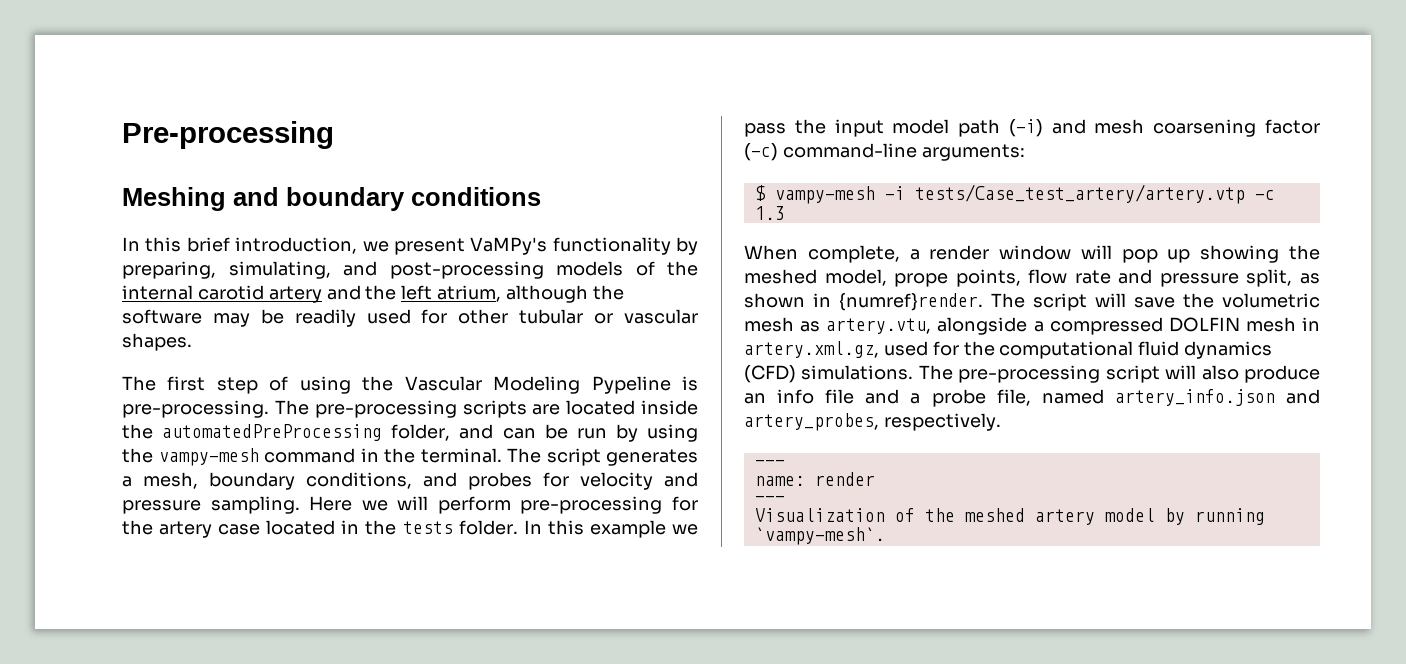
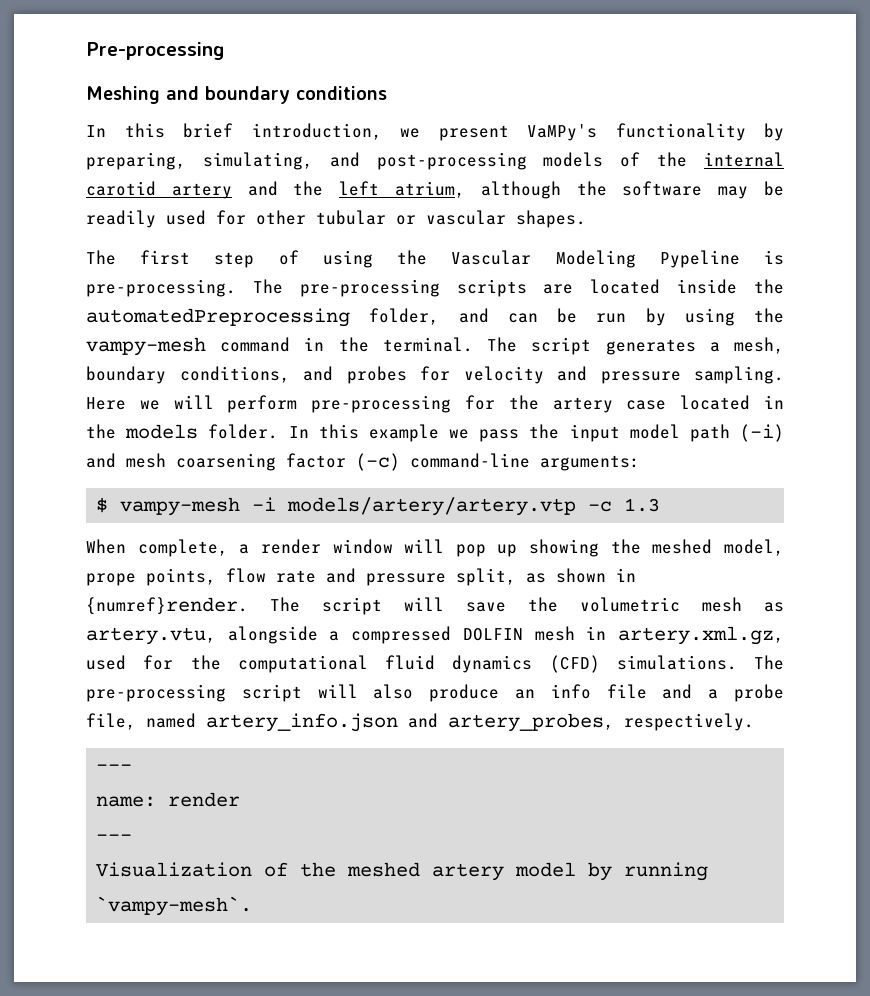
- The pre-processing scripts are located inside the automatedPreProcessing folder, and can be run by using the vampy-mesh command in the terminal.
+ The pre-processing scripts are located inside the automatedPreprocessing folder, and can be run by using the vampy-mesh command in the terminal.
- Here we will perform pre-processing for the artery case located in the tests folder.
+ Here we will perform pre-processing for the artery case located in the models folder.
- $ vampy-mesh -i tests/Case_test_artery/artery.vtp -c 1.3
+ $ vampy-mesh -i models/artery/artery.vtp -c 1.3

